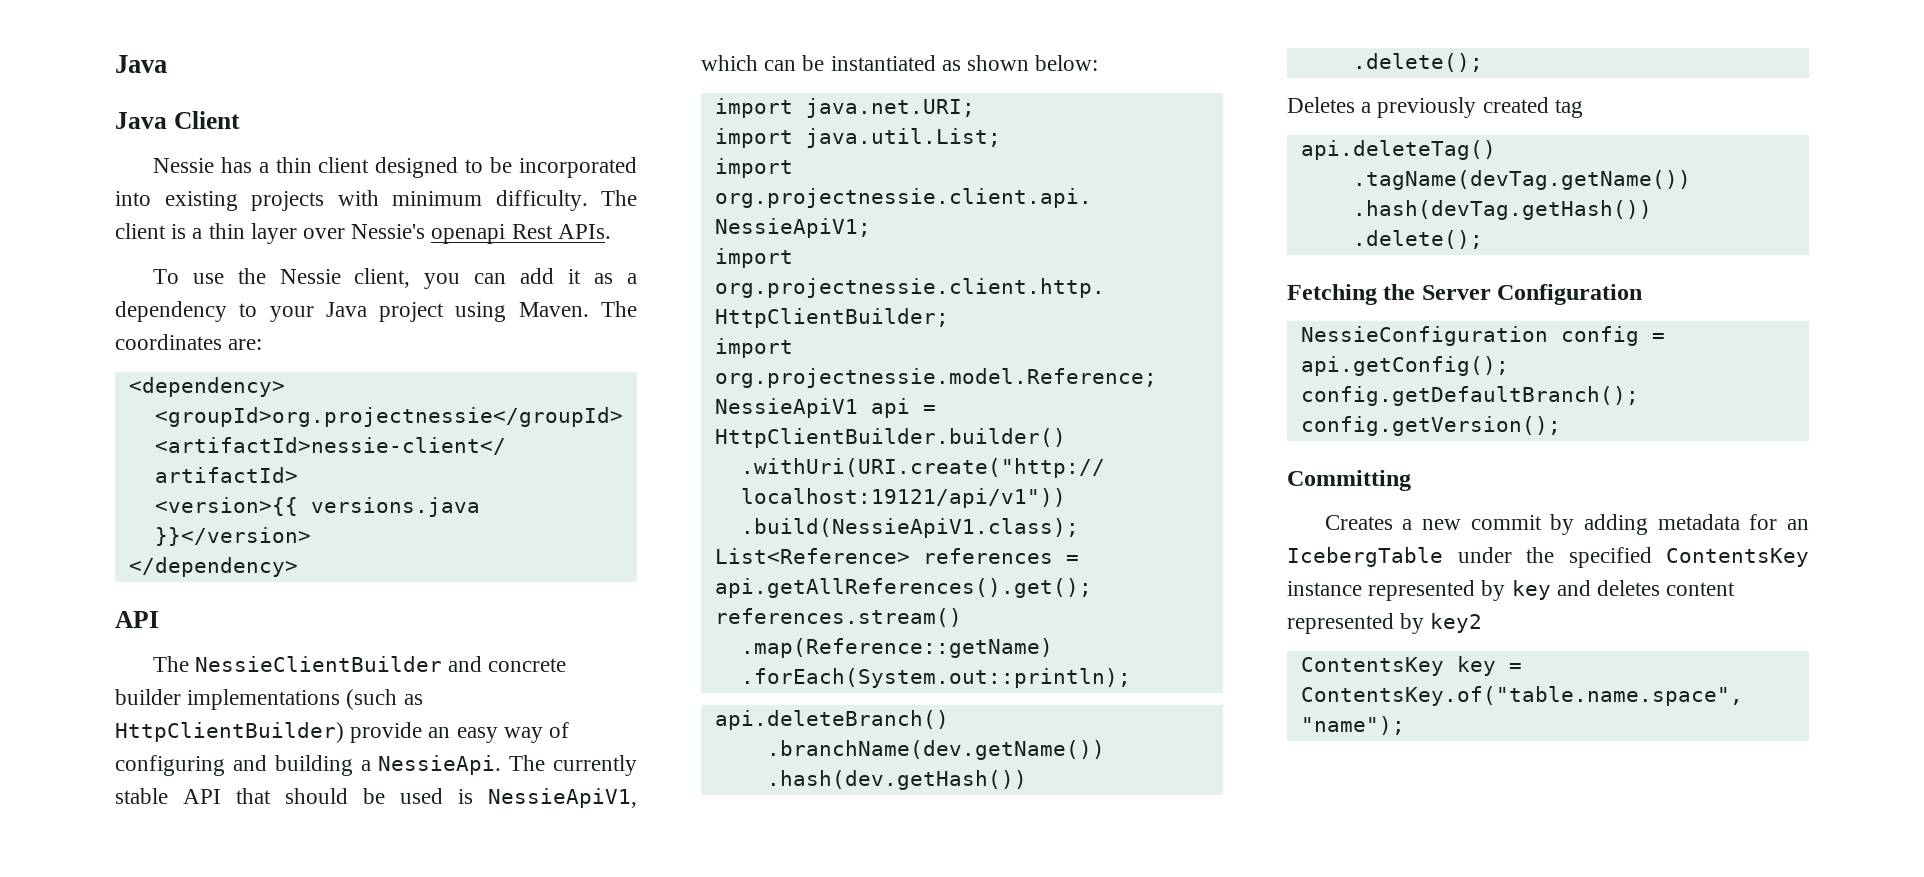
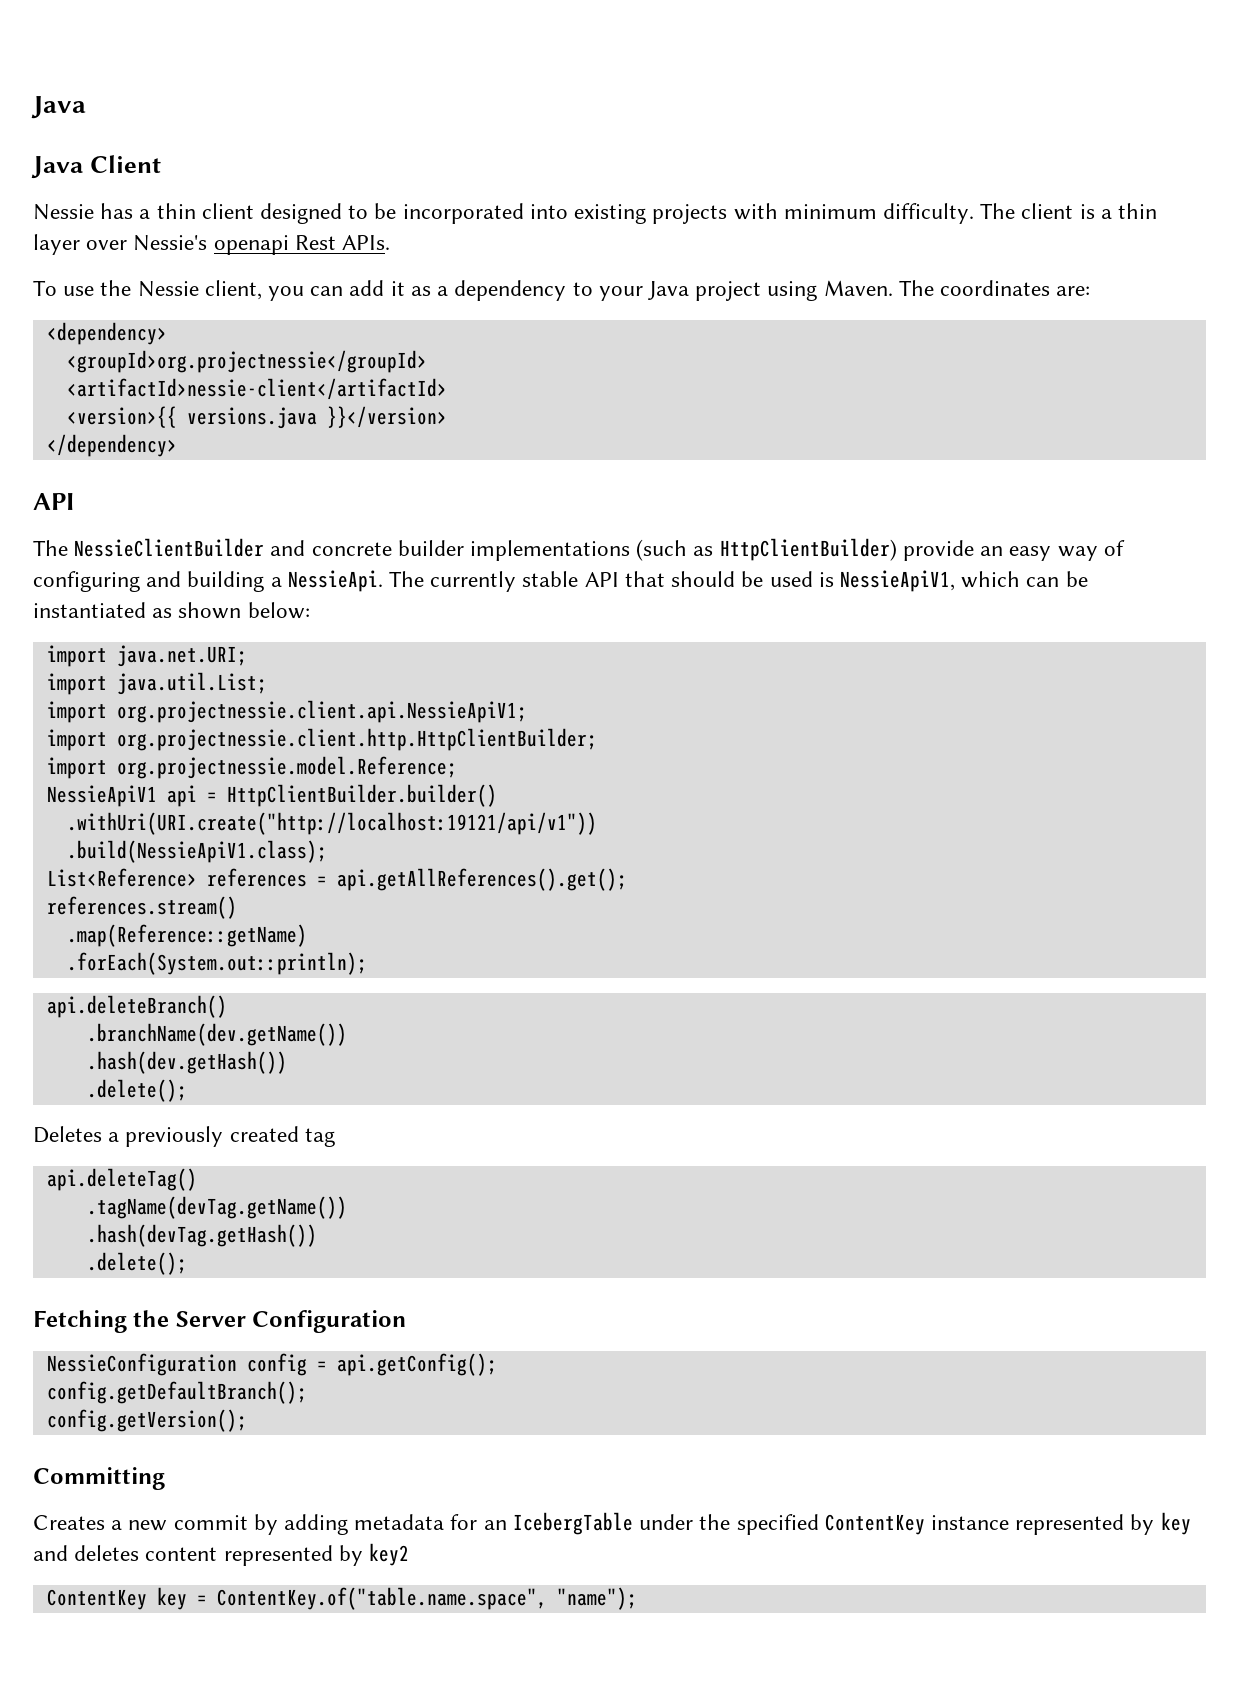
- Creates a new commit by adding metadata for an IcebergTable under the specified ContentsKey instance represented by key and deletes content represented by key2
+ Creates a new commit by adding metadata for an IcebergTable under the specified ContentKey instance represented by key and deletes content represented by key2
- ContentsKey key = ContentsKey.of("table.name.space", "name");
+ ContentKey key = ContentKey.of("table.name.space", "name");

